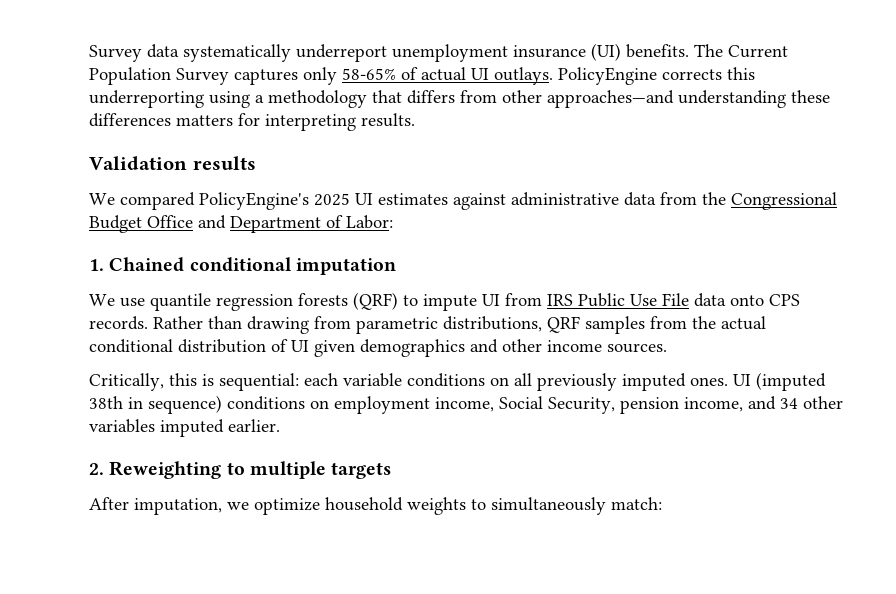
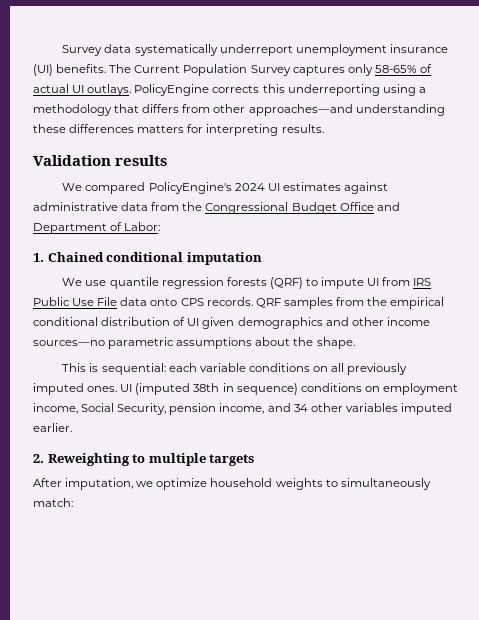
- We compared PolicyEngine's 2025 UI estimates against administrative data from the Congressional Budget Office and Department of Labor:
+ We compared PolicyEngine's 2024 UI estimates against administrative data from the Congressional Budget Office and Department of Labor:
- Rather than drawing from parametric distributions, QRF samples from the actual conditional distribution of UI given demographics and other income sources.
- Critically, this is sequential: each variable conditions on all previously imputed ones.
+ QRF samples from the empirical conditional distribution of UI given demographics and other income sources—no parametric assumptions about the shape.
+ This is sequential: each variable conditions on all previously imputed ones.

